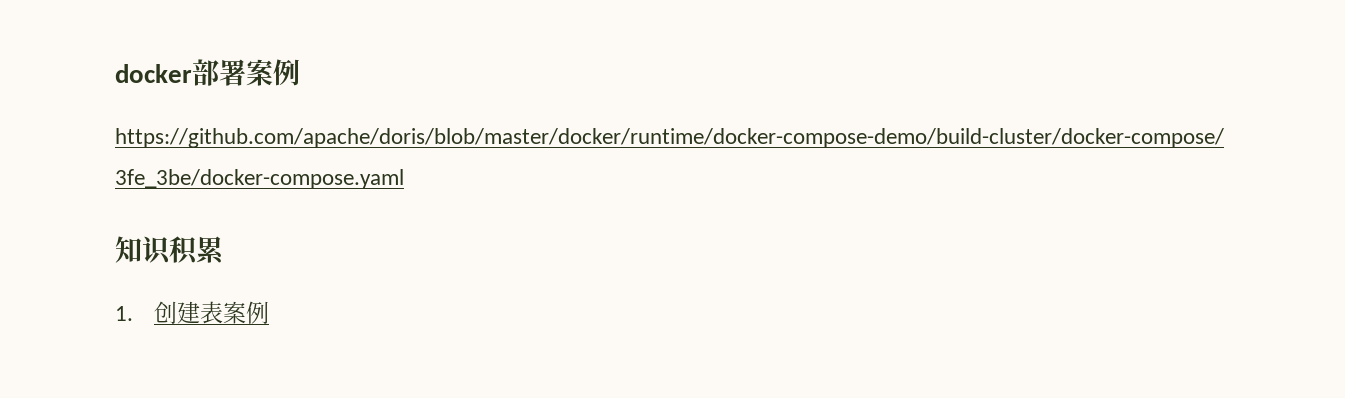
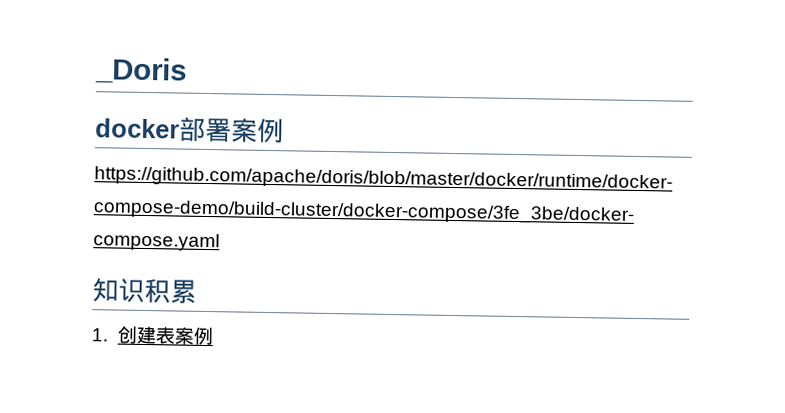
+ _Doris

